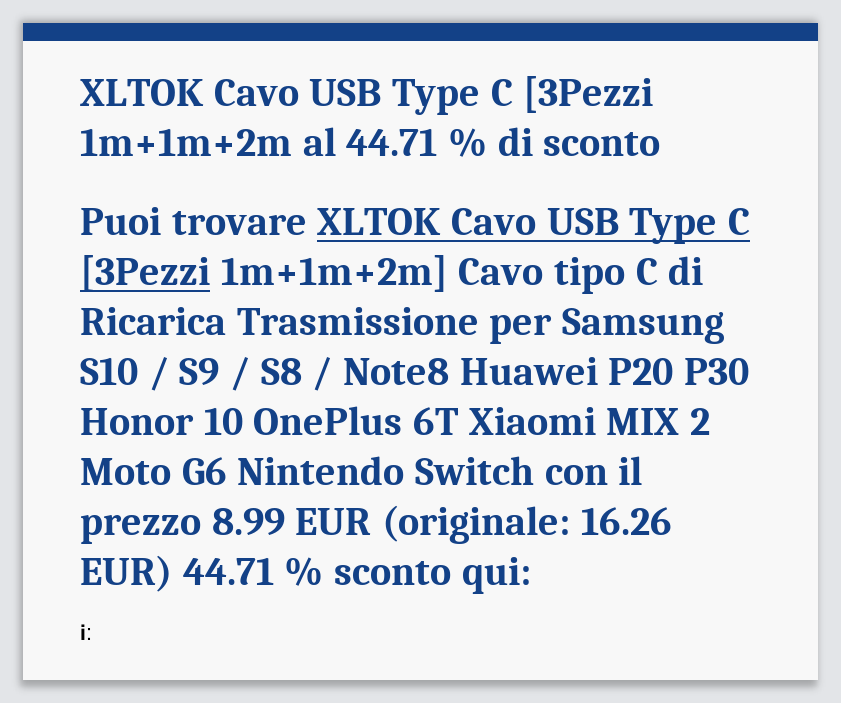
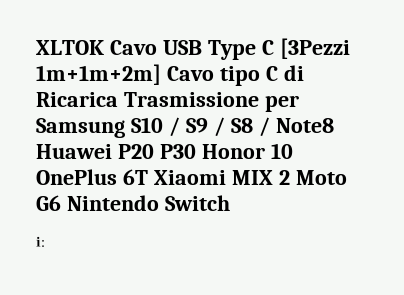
- XLTOK Cavo USB Type C [3Pezzi 1m+1m+2m al 44.71 % di sconto
- Puoi trovare XLTOK Cavo USB Type C [3Pezzi 1m+1m+2m] Cavo tipo C di Ricarica Trasmissione per Samsung S10 / S9 / S8 / Note8 Huawei P20 P30 Honor 10 OnePlus 6T Xiaomi MIX 2 Moto G6 Nintendo Switch con il prezzo 8.99 EUR (originale: 16.26 EUR) 44.71 % sconto qui:
+ XLTOK Cavo USB Type C [3Pezzi 1m+1m+2m] Cavo tipo C di Ricarica Trasmissione per Samsung S10 / S9 / S8 / Note8 Huawei P20 P30 Honor 10 OnePlus 6T Xiaomi MIX 2 Moto G6 Nintendo Switch

